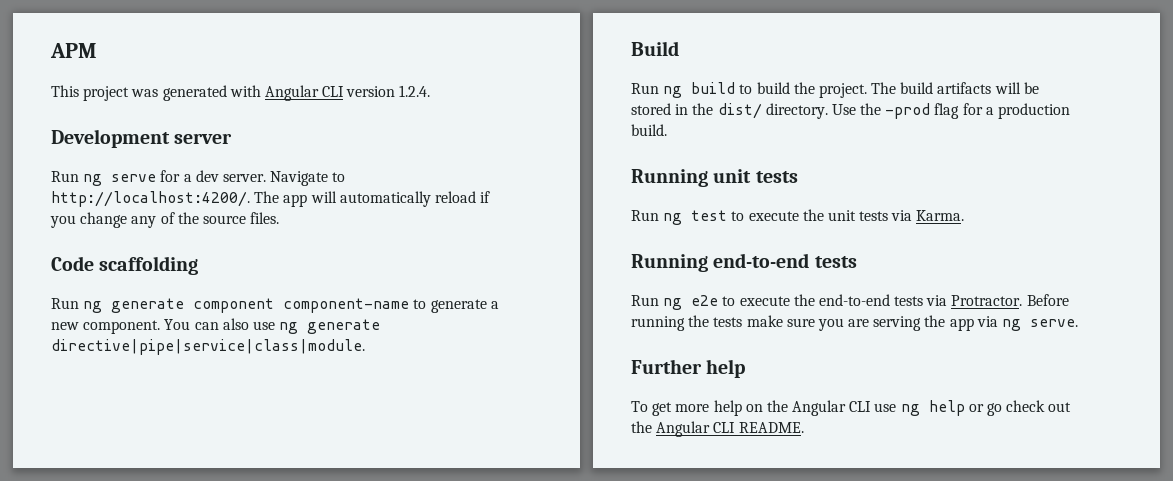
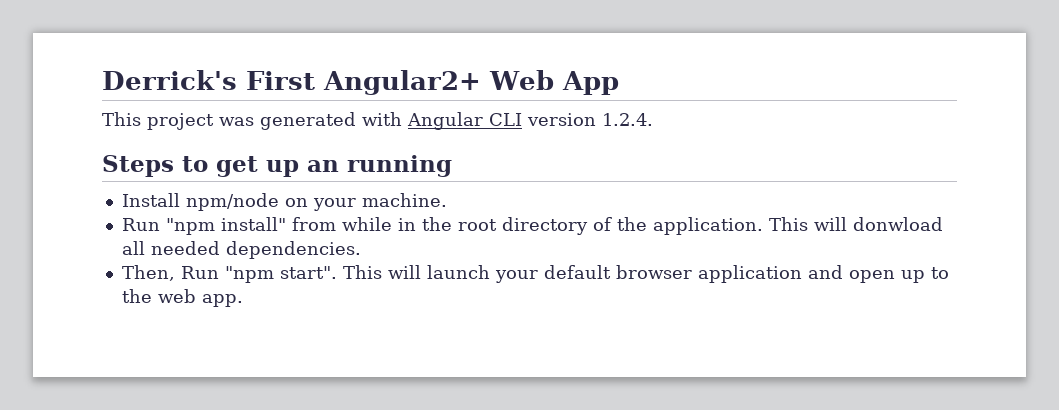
- APM
+ Derrick's First Angular2+ Web App
- Development server
- Run ng serve for a dev server. Navigate to http://localhost:4200/. The app will automatically reload if you change any of the source files.
- Code scaffolding
- Run ng generate component component-name to generate a new component. You can also use ng generate directive|pipe|service|class|module.
- Build
- Run ng build to build the project. The build artifacts will be stored in the dist/ directory. Use the -prod flag for a production build.
- Running unit tests
- Run ng test to execute the unit tests via Karma.
- Running end-to-end tests
- Run ng e2e to execute the end-to-end tests via Protractor. Before running the tests make sure you are serving the app via ng serve.
- Further help
- To get more help on the Angular CLI use ng help or go check out the Angular CLI README.
+ Steps to get up an running
+ Install npm/node on your machine.
+ Run "npm install" from while in the root directory of the application. This will donwload all needed dependencies.
+ Then, Run "npm start". This will launch your default browser application and open up to the web app.

